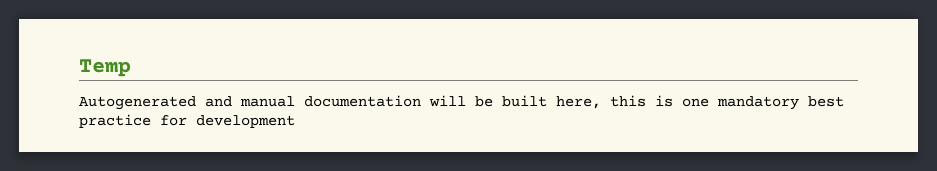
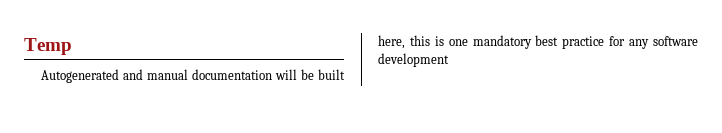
- Autogenerated and manual documentation will be built here, this is one mandatory best practice for development
+ Autogenerated and manual documentation will be built here, this is one mandatory best practice for any software development

